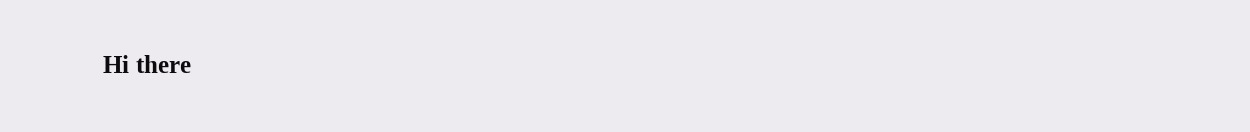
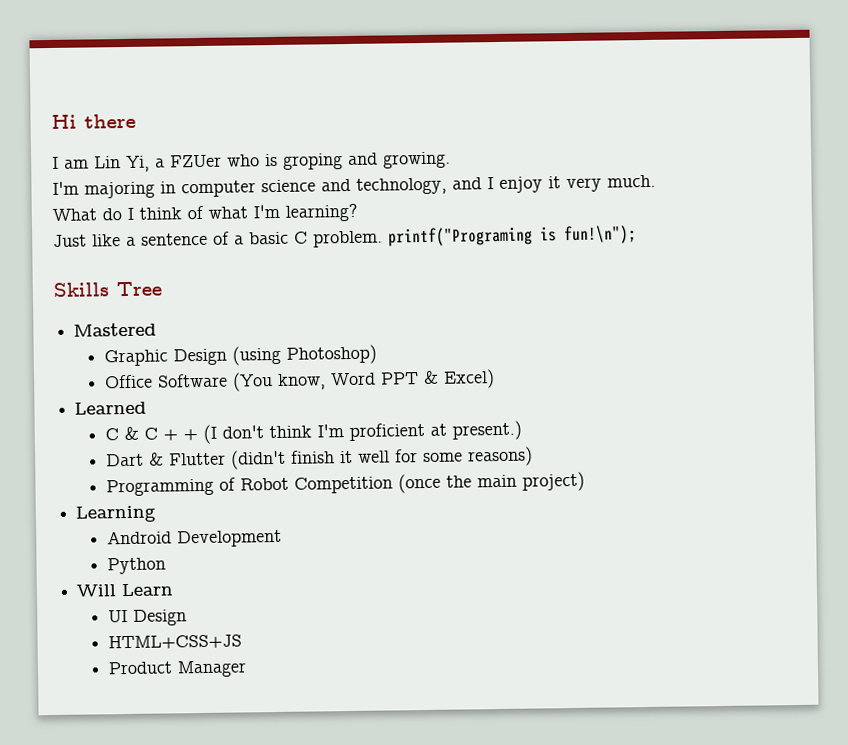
+ I am Lin Yi, a FZUer who is groping and growing.
+ I'm majoring in computer science and technology, and I enjoy it very much.
+ What do I think of what I'm learning?
+ Just like a sentence of a basic C problem. printf("Programing is fun!\n");
+ Skills Tree
+ Mastered
+ Graphic Design (using Photoshop)
+ Office Software (You know, Word PPT & Excel)
+ Learned
+ C & C + + (I don't think I'm proficient at present.)
+ Dart & Flutter (didn't finish it well for some reasons)
+ Programming of Robot Competition (once the main project)
+ Learning
+ Android Development
+ Python
+ Will Learn
+ UI Design
+ HTML+CSS+JS
+ Product Manager

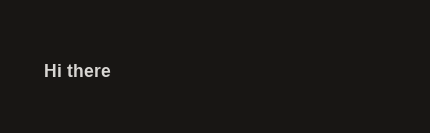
- I am Lin Yi, a FZUer who is groping and growing.
- I'm majoring in computer science and technology, and I enjoy it very much.
- What do I think of what I'm learning?
- Just like a sentence of a basic C problem. printf("Programing is fun!\n");
- Skills Tree
- Mastered
- Graphic Design (using Photoshop)
- Office Software (You know, Word PPT & Excel)
- Learned
- C & C + + (I don't think I'm proficient at present.)
- Dart & Flutter (didn't finish it well for some reasons)
- Programming of Robot Competition (once the main project)
- Learning
- Android Development
- Python
- Will Learn
- UI Design
- HTML+CSS+JS
- Product Manager

